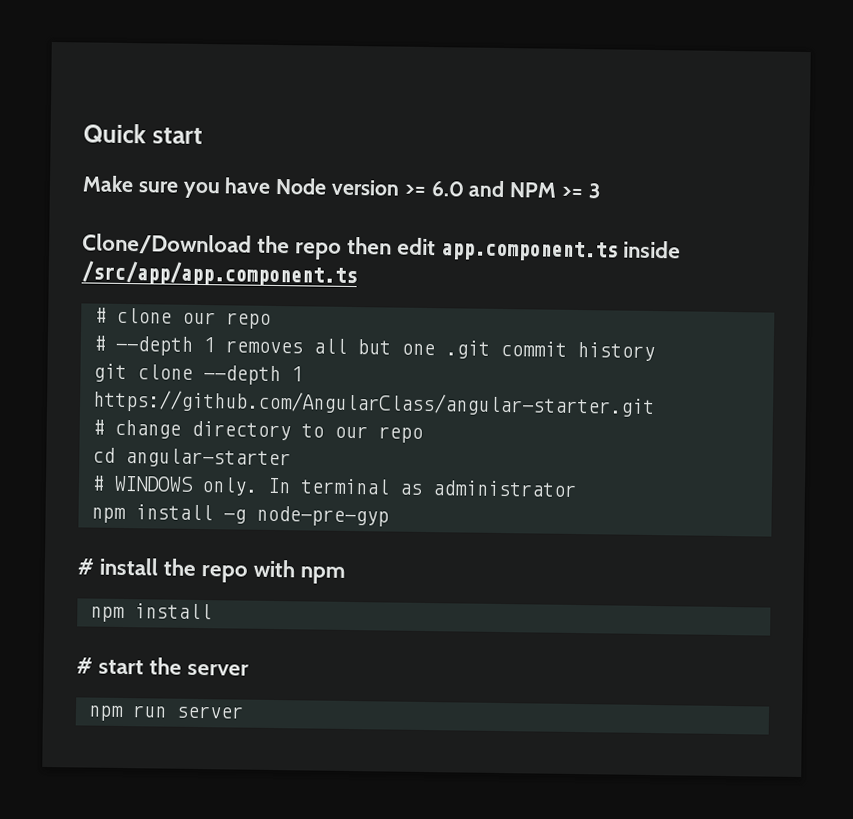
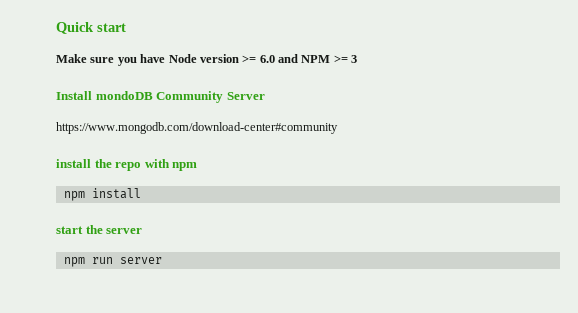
- Clone/Download the repo then edit app.component.ts inside /src/app/app.component.ts
- # clone our repo
- # --depth 1 removes all but one .git commit history
- git clone --depth 1 https://github.com/AngularClass/angular-starter.git
- # change directory to our repo
- cd angular-starter
- # WINDOWS only. In terminal as administrator
- npm install -g node-pre-gyp
- # install the repo with npm
+ Install mondoDB Community Server
+ https://www.mongodb.com/download-center#community
+ install the repo with npm
- # start the server
+ start the server

